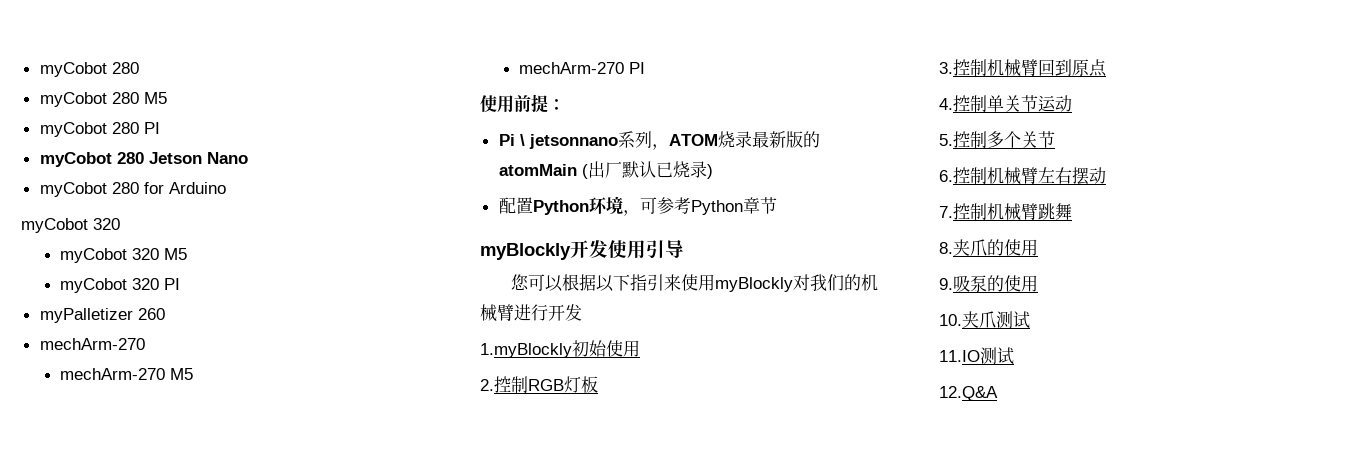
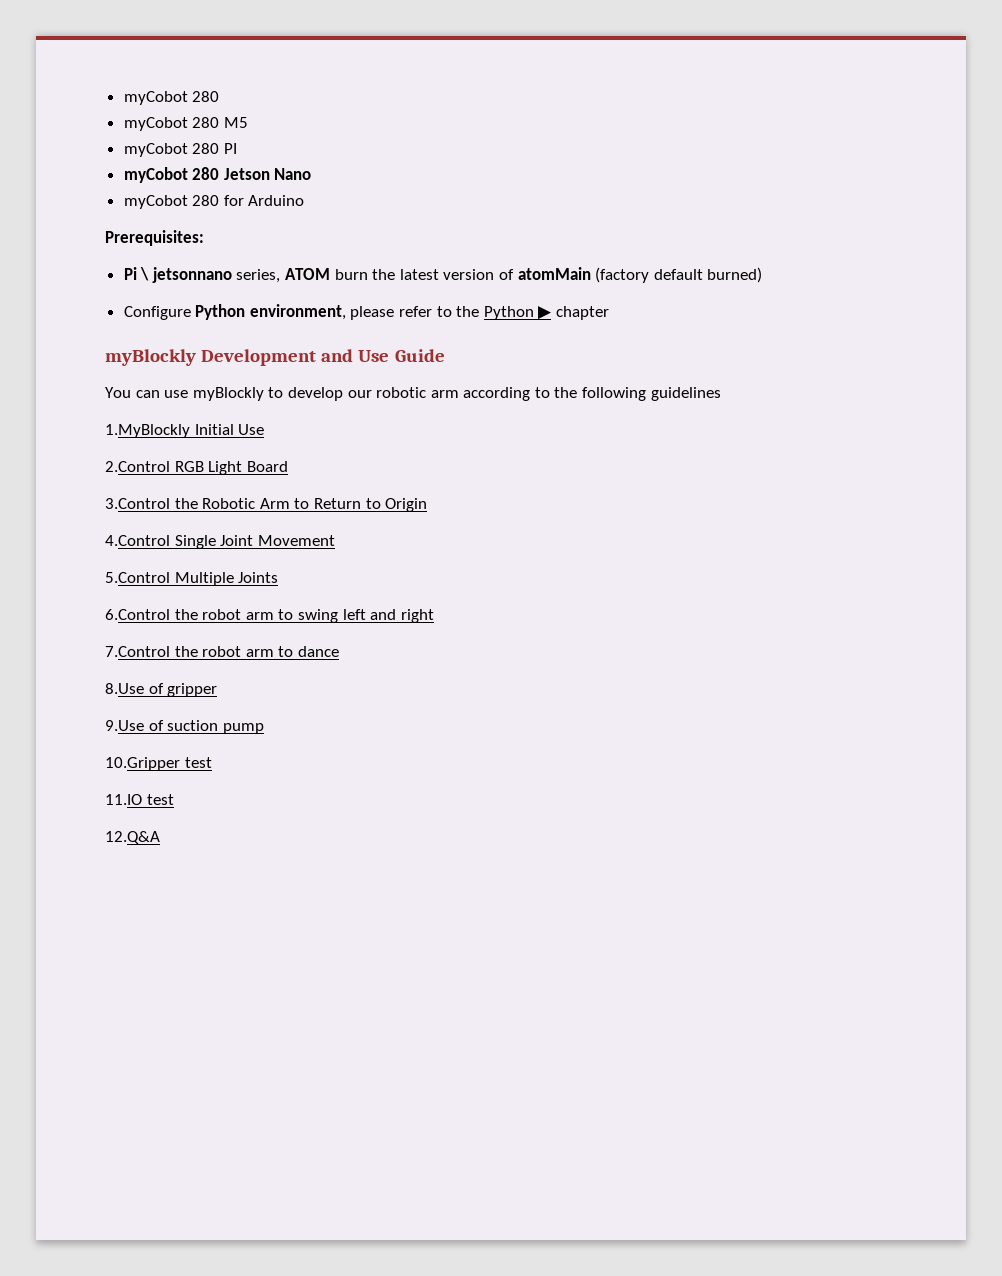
  myCobot 280 for Arduino
- myCobot 320
- myCobot 320 M5
- myCobot 320 PI
- myPalletizer 260
- mechArm-270
- mechArm-270 M5
- mechArm-270 PI
- 使用前提：
- Pi \ jetsonnano系列，ATOM烧录最新版的atomMain (出厂默认已烧录)
- 配置Python环境，可参考Python章节
- myBlockly开发使用引导
- 您可以根据以下指引来使用myBlockly对我们的机械臂进行开发
- 1.myBlockly初始使用
- 2.控制RGB灯板
- 3.控制机械臂回到原点
- 4.控制单关节运动
- 5.控制多个关节
- 6.控制机械臂左右摆动
- 7.控制机械臂跳舞
- 8.夹爪的使用
- 9.吸泵的使用
- 10.夹爪测试
+ Prerequisites:
+ Pi \ jetsonnano series, ATOM burn the latest version of atomMain (factory default burned)
+ Configure Python environment, please refer to the Python ▶ chapter
+ myBlockly Development and Use Guide
+ You can use myBlockly to develop our robotic arm according to the following guidelines
+ 1.MyBlockly Initial Use
+ 2.Control RGB Light Board
+ 3.Control the Robotic Arm to Return to Origin
+ 4.Control Single Joint Movement
+ 5.Control Multiple Joints
+ 6.Control the robot arm to swing left and right
+ 7.Control the robot arm to dance
+ 8.Use of gripper
+ 9.Use of suction pump
+ 10.Gripper test
- 11.IO测试
+ 11.IO test

